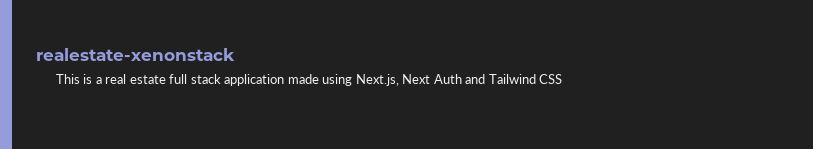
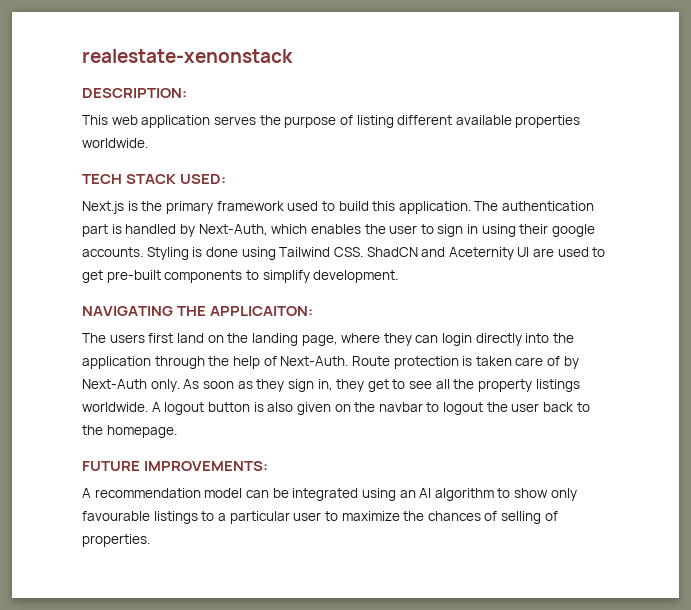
+ DESCRIPTION:
- This is a real estate full stack application made using Next.js, Next Auth and Tailwind CSS
+ This web application serves the purpose of listing different available properties worldwide.
+ TECH STACK USED:
+ Next.js is the primary framework used to build this application. The authentication part is handled by Next-Auth, which enables the user to sign in using their google accounts. Styling is done using Tailwind CSS. ShadCN and Aceternity UI are used to get pre-built components to simplify development.
+ NAVIGATING THE APPLICAITON:
+ The users first land on the landing page, where they can login directly into the application through the help of Next-Auth. Route protection is taken care of by Next-Auth only. As soon as they sign in, they get to see all the property listings worldwide. A logout button is also given on the navbar to logout the user back to the homepage.
+ FUTURE IMPROVEMENTS:
+ A recommendation model can be integrated using an AI algorithm to show only favourable listings to a particular user to maximize the chances of selling of properties.

